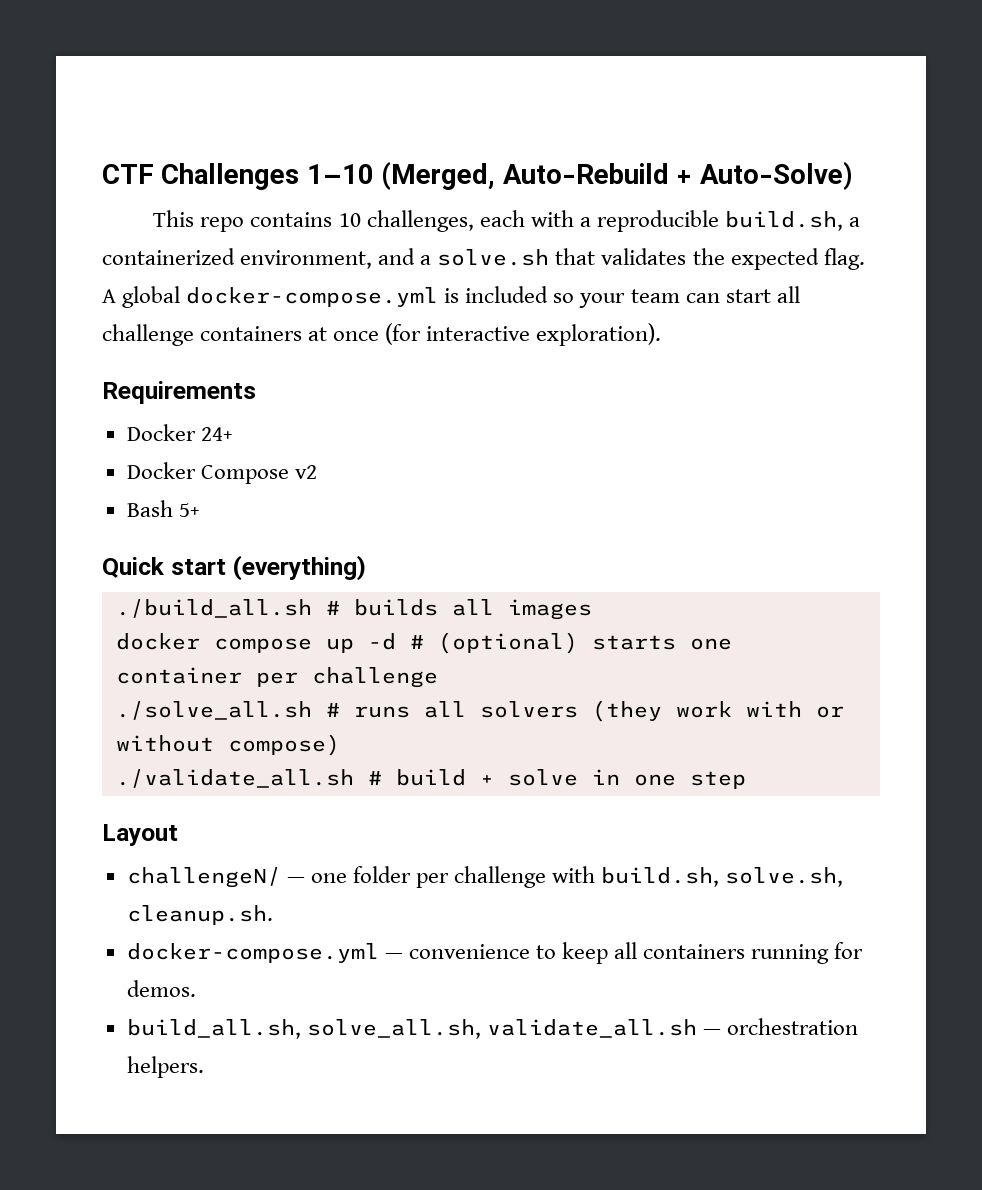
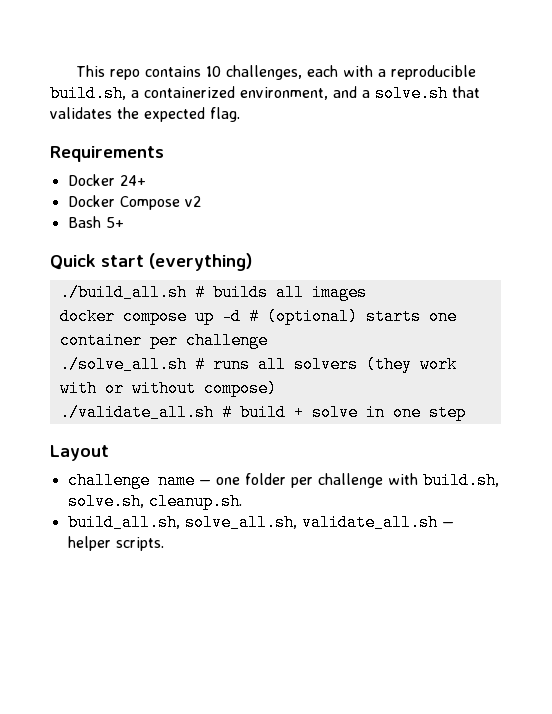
- CTF Challenges 1–10 (Merged, Auto-Rebuild + Auto-Solve)
- A global docker-compose.yml is included so your team can start all challenge containers at once (for interactive exploration).
- challengeN/ — one folder per challenge with build.sh, solve.sh, cleanup.sh.
+ challenge name — one folder per challenge with build.sh, solve.sh, cleanup.sh.
- docker-compose.yml — convenience to keep all containers running for demos.
- build_all.sh, solve_all.sh, validate_all.sh — orchestration helpers.
+ build_all.sh, solve_all.sh, validate_all.sh — helper scripts.

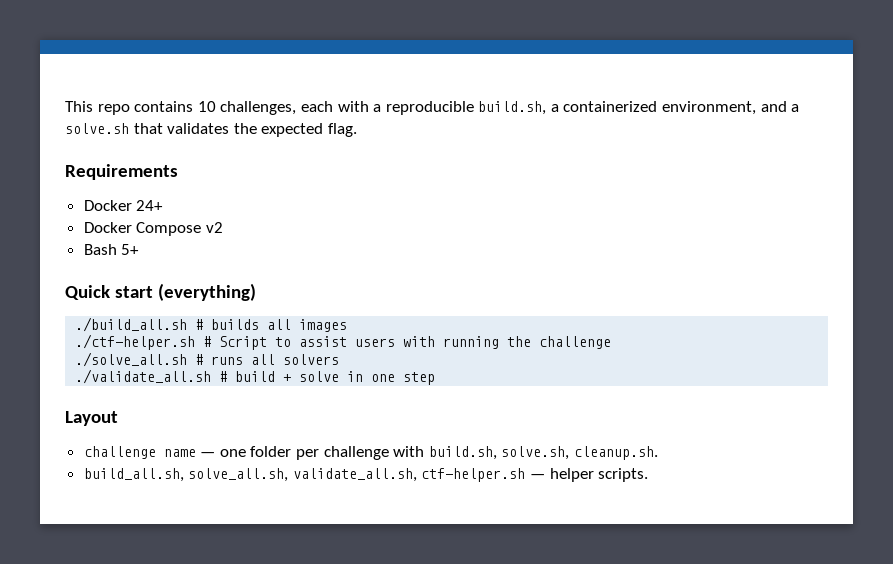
- docker compose up -d # (optional) starts one container per challenge
+ ./ctf-helper.sh # Script to assist users with running the challenge
- ./solve_all.sh # runs all solvers (they work with or without compose)
+ ./solve_all.sh # runs all solvers
- build_all.sh, solve_all.sh, validate_all.sh — helper scripts.
+ build_all.sh, solve_all.sh, validate_all.sh, ctf-helper.sh — helper scripts.

